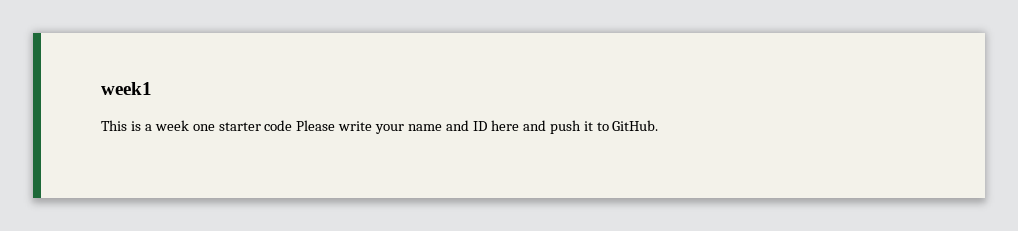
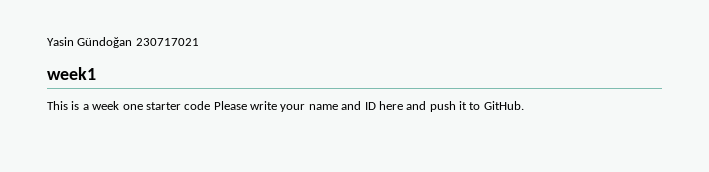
+ Yasin Gündoğan 230717021

